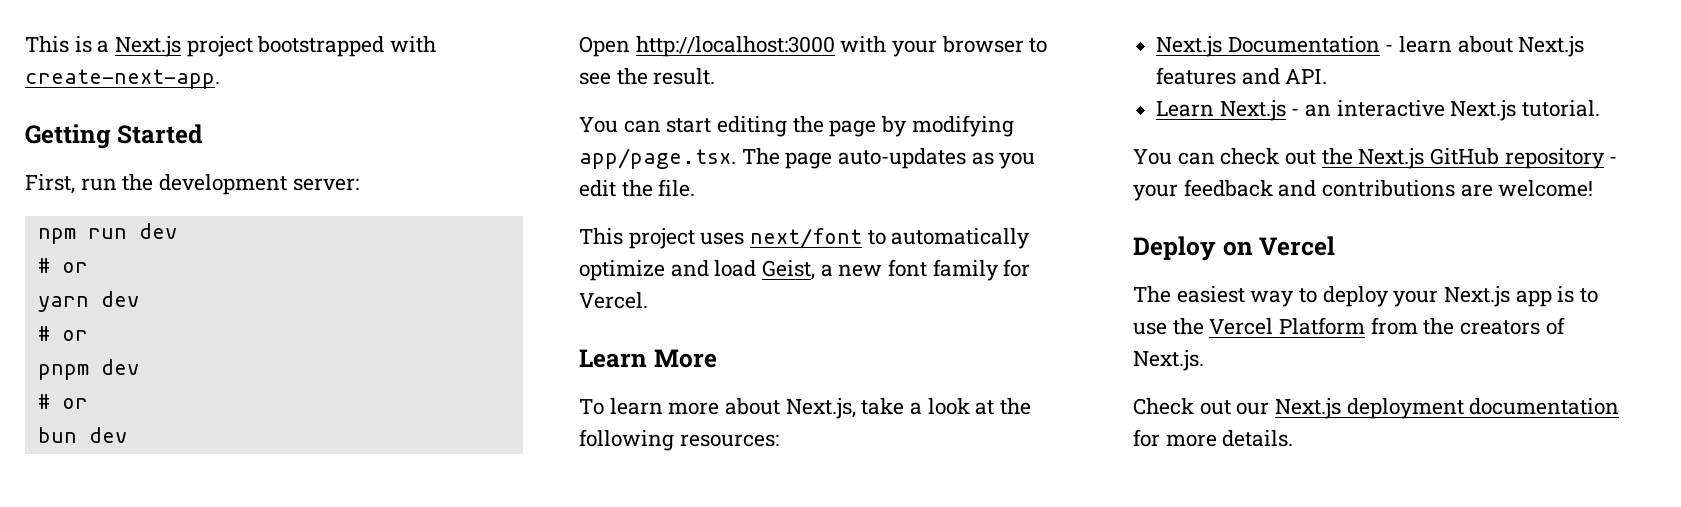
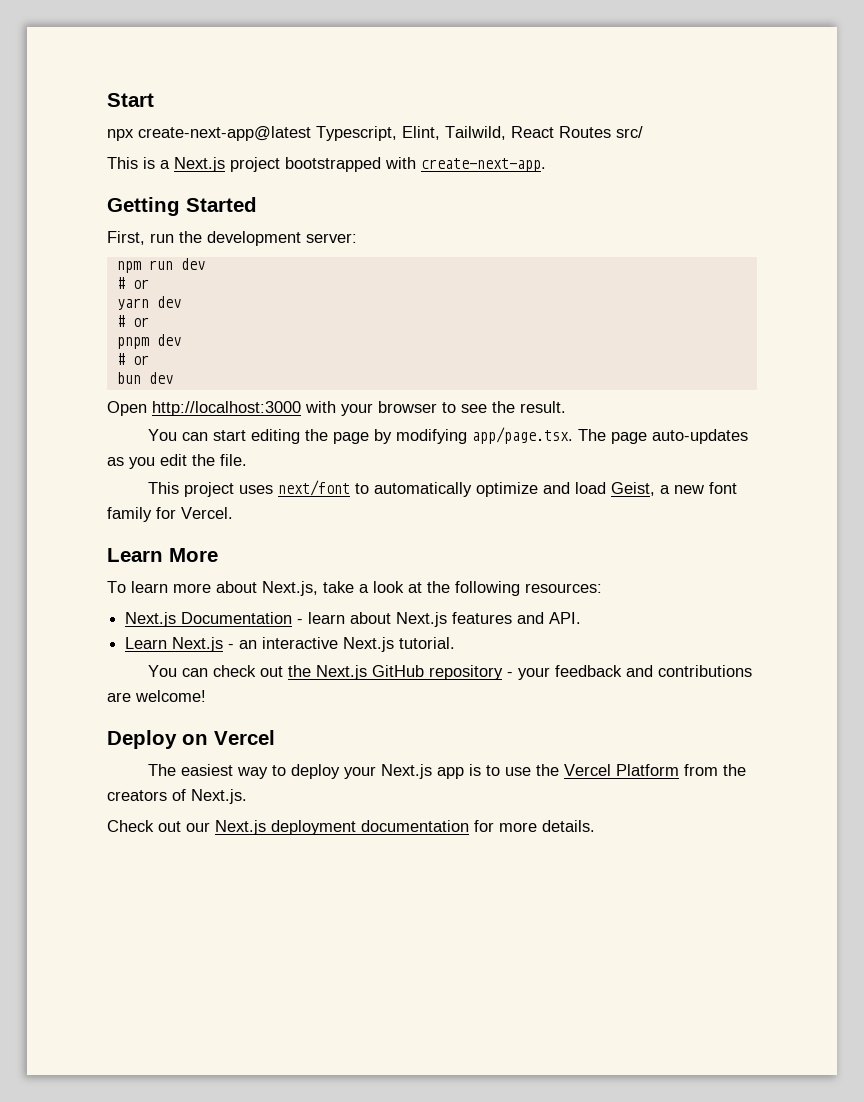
+ Start
+ npx create-next-app@latest Typescript, Elint, Tailwild, React Routes src/

